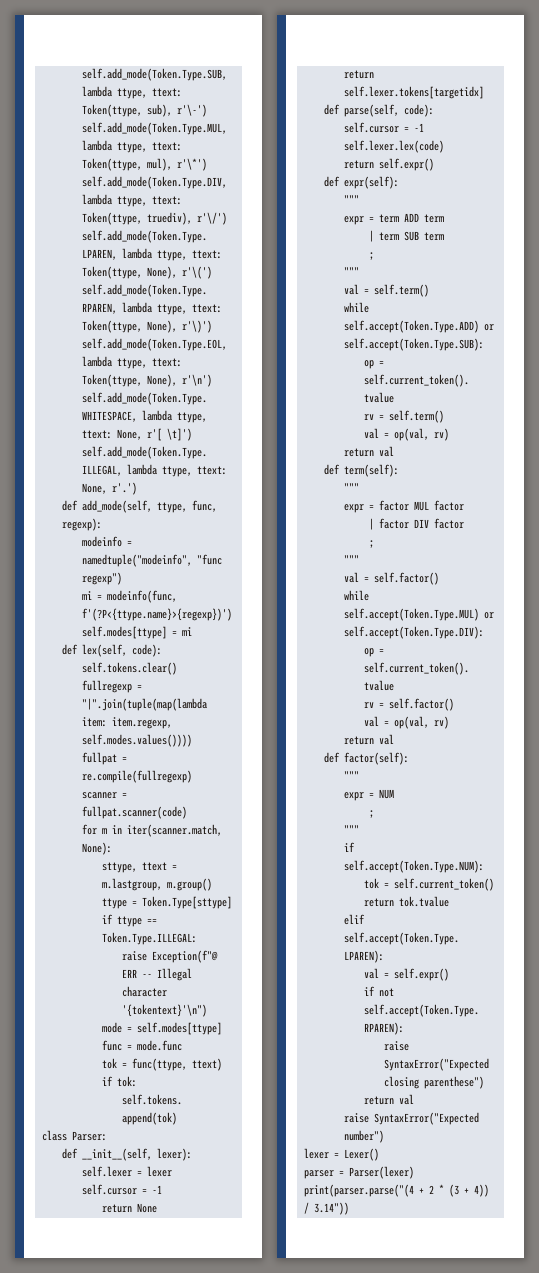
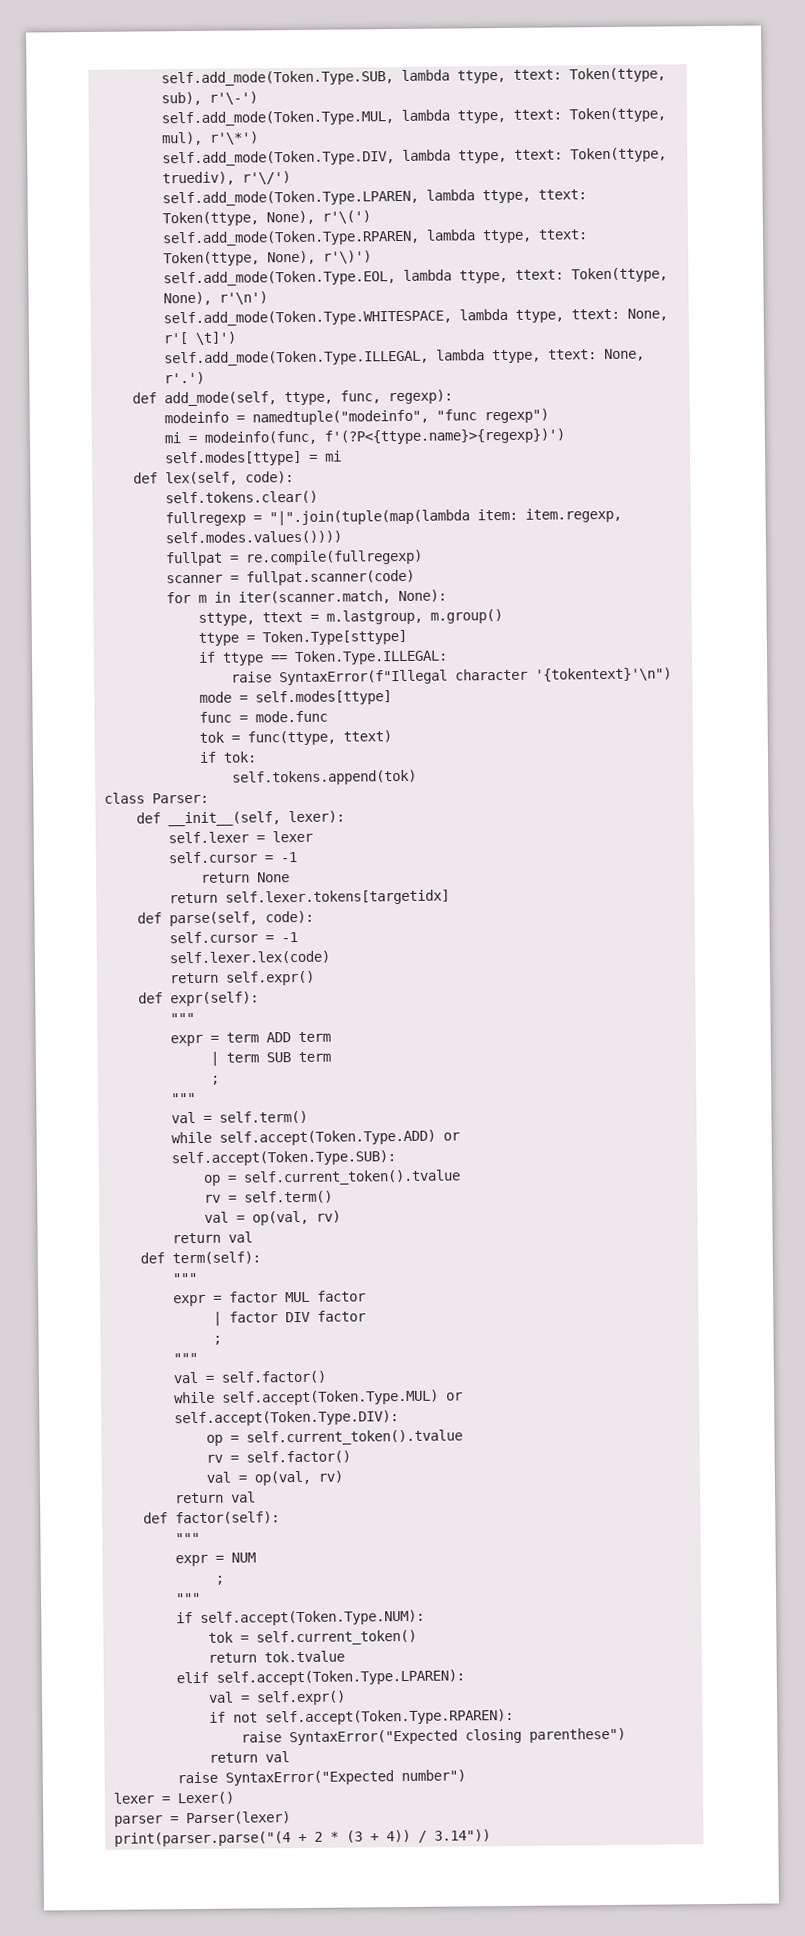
- raise Exception(f"@ ERR -- Illegal character '{tokentext}'\n")
+ raise SyntaxError(f"Illegal character '{tokentext}'\n")

